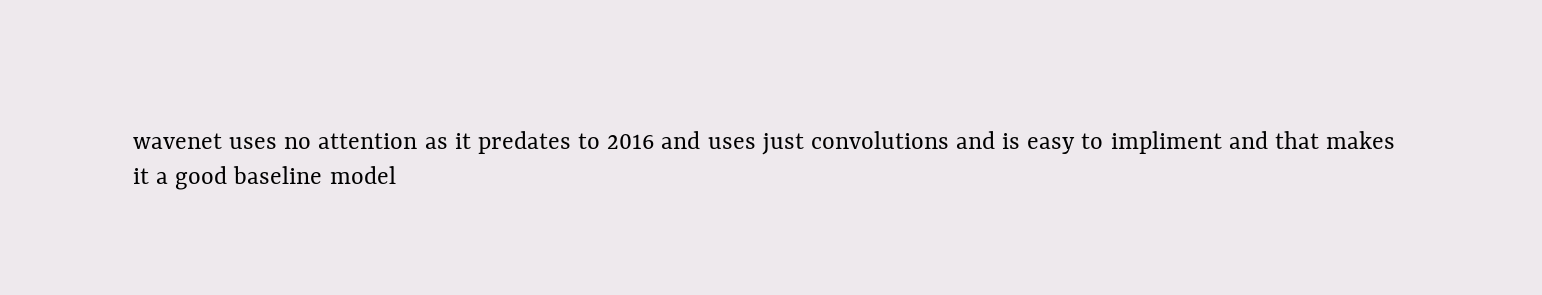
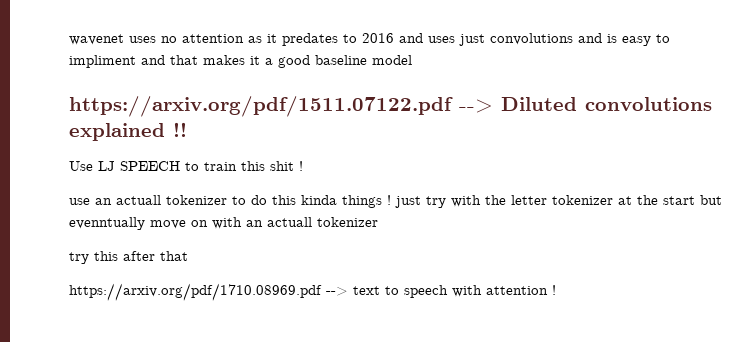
+ https://arxiv.org/pdf/1511.07122.pdf --> Diluted convolutions explained !!
+ Use LJ SPEECH to train this shit !
+ use an actuall tokenizer to do this kinda things ! just try with the letter tokenizer at the start but evenntually move on with an actuall tokenizer
+ try this after that
+ https://arxiv.org/pdf/1710.08969.pdf --> text to speech with attention !

